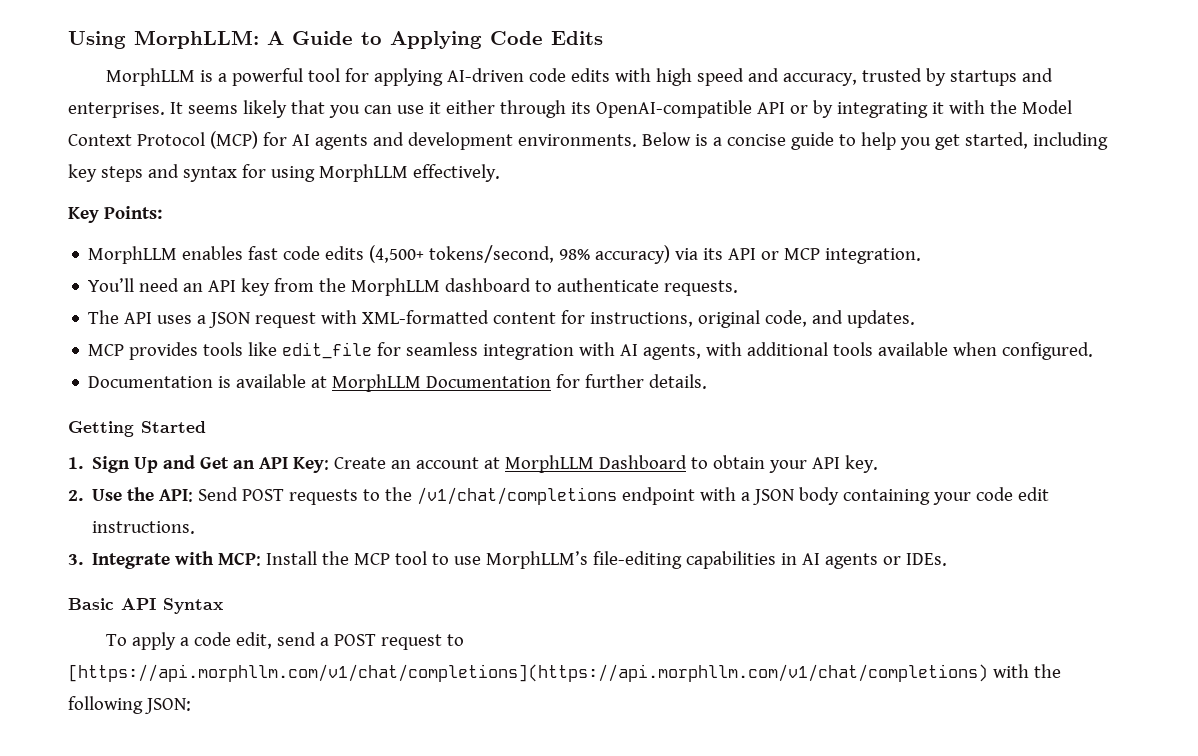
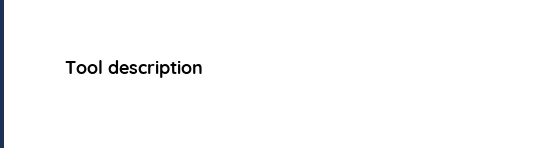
- Using MorphLLM: A Guide to Applying Code Edits
- MorphLLM is a powerful tool for applying AI-driven code edits with high speed and accuracy, trusted by startups and enterprises. It seems likely that you can use it either through its OpenAI-compatible API or by integrating it with the Model Context Protocol (MCP) for AI agents and development environments. Below is a concise guide to help you get started, including key steps and syntax for using MorphLLM effectively.
- Key Points:
- MorphLLM enables fast code edits (4,500+ tokens/second, 98% accuracy) via its API or MCP integration.
- You’ll need an API key from the MorphLLM dashboard to authenticate requests.
- The API uses a JSON request with XML-formatted content for instructions, original code, and updates.
- MCP provides tools like edit_file for seamless integration with AI agents, with additional tools available when configured.
- Documentation is available at MorphLLM Documentation for further details.
- Getting Started
- 1. Sign Up and Get an API Key: Create an account at MorphLLM Dashboard to obtain your API key.
- 2. Use the API: Send POST requests to the /v1/chat/completions endpoint with a JSON body containing your code edit instructions.
- 3. Integrate with MCP: Install the MCP tool to use MorphLLM’s file-editing capabilities in AI agents or IDEs.
- Basic API Syntax
- To apply a code edit, send a POST request to [https://api.morphllm.com/v1/chat/completions](https://api.morphllm.com/v1/chat/completions) with the following JSON:
+ Tool description

